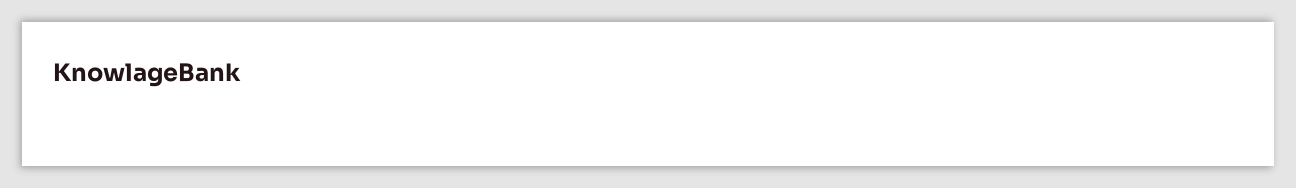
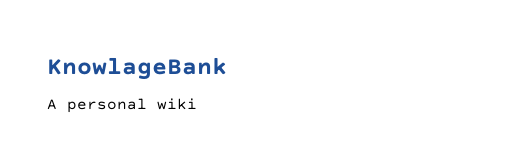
+ A personal wiki

